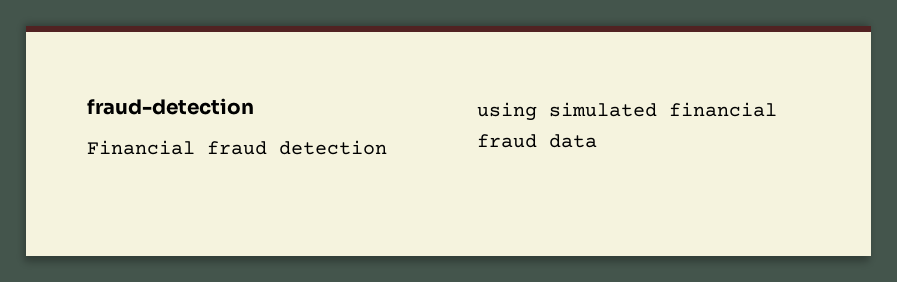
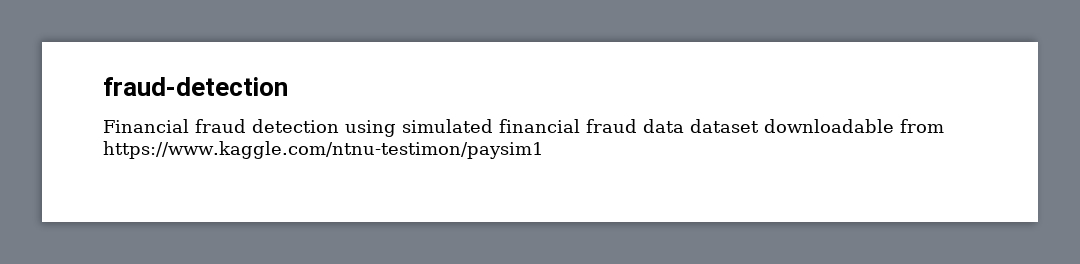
- Financial fraud detection using simulated financial fraud data
+ Financial fraud detection using simulated financial fraud data dataset downloadable from https://www.kaggle.com/ntnu-testimon/paysim1

